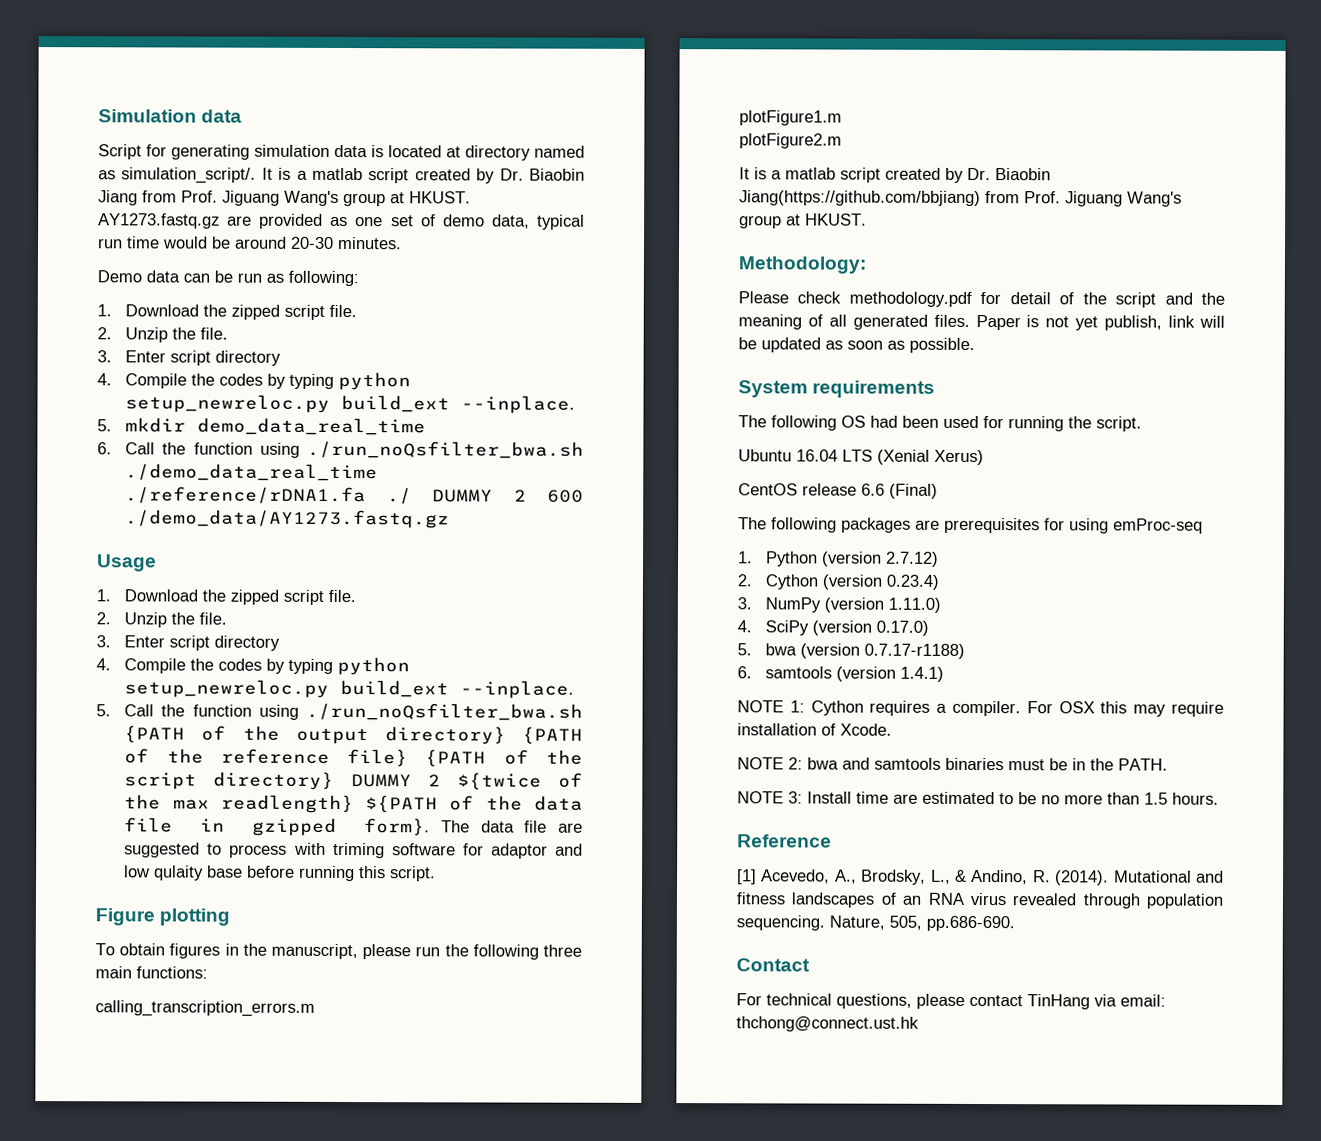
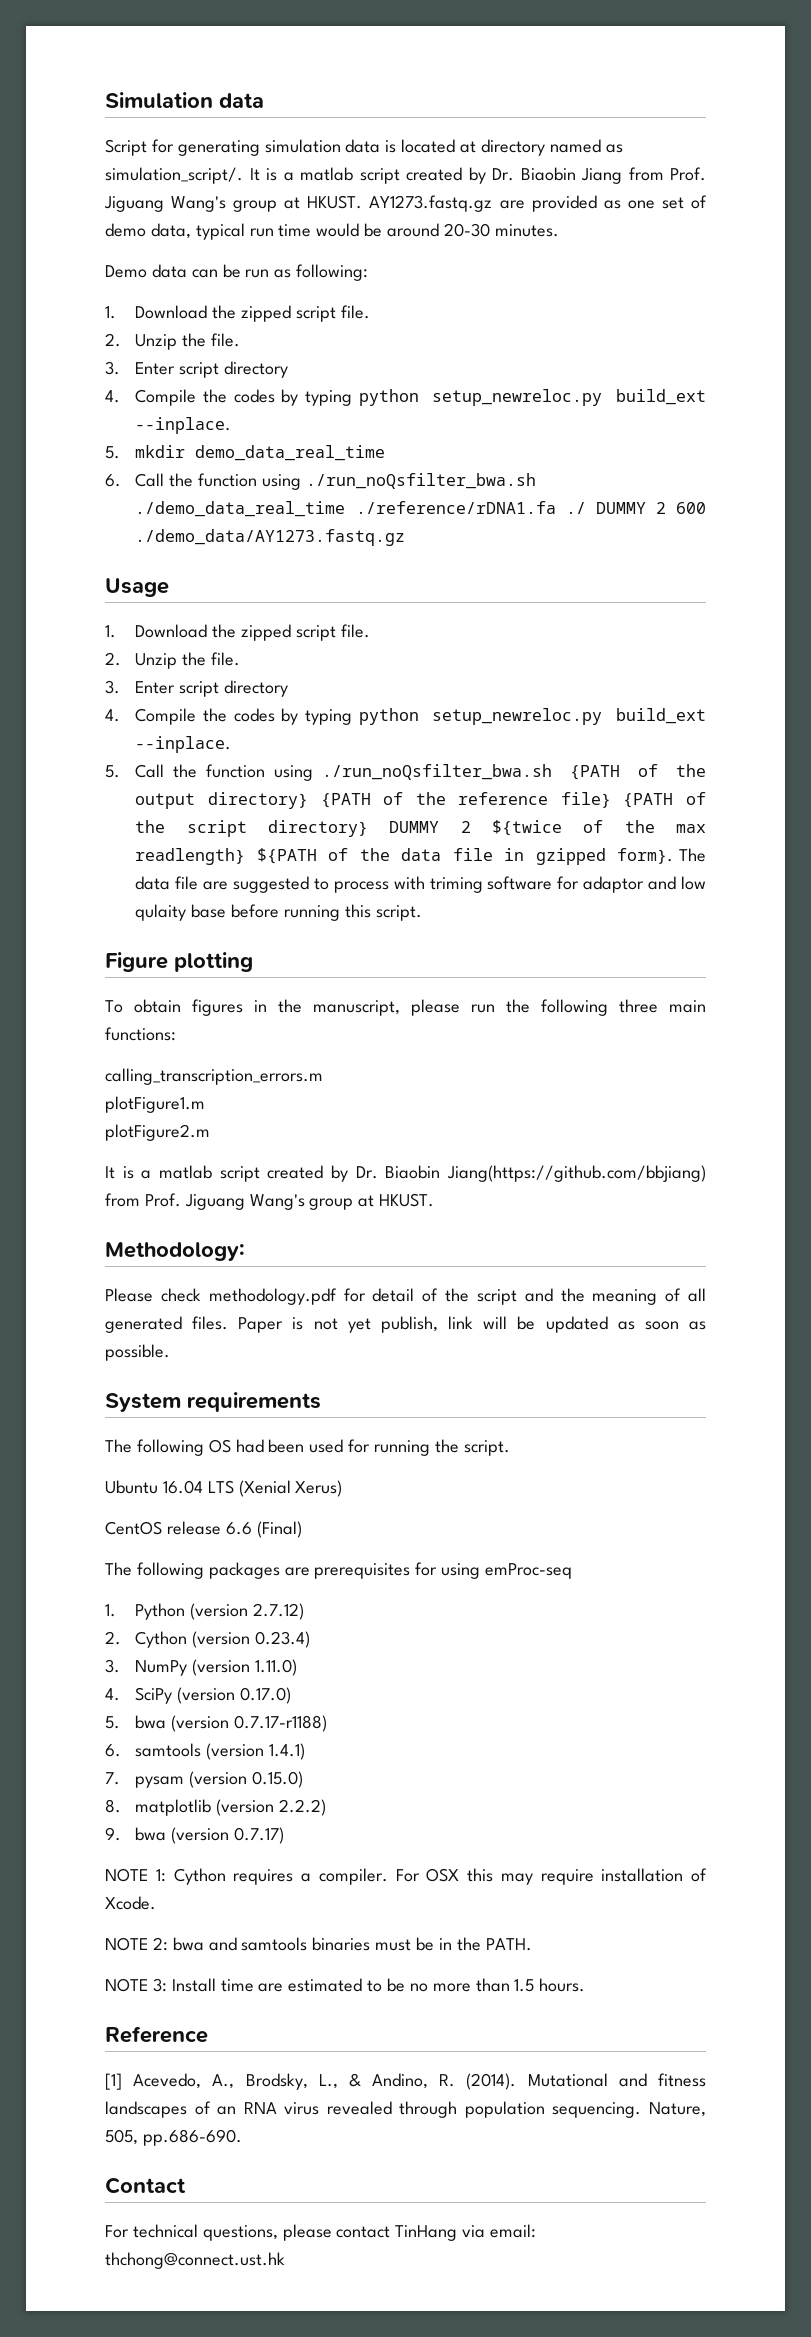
+ 7. pysam (version 0.15.0)
+ 8. matplotlib (version 2.2.2)
+ 9. bwa (version 0.7.17)

